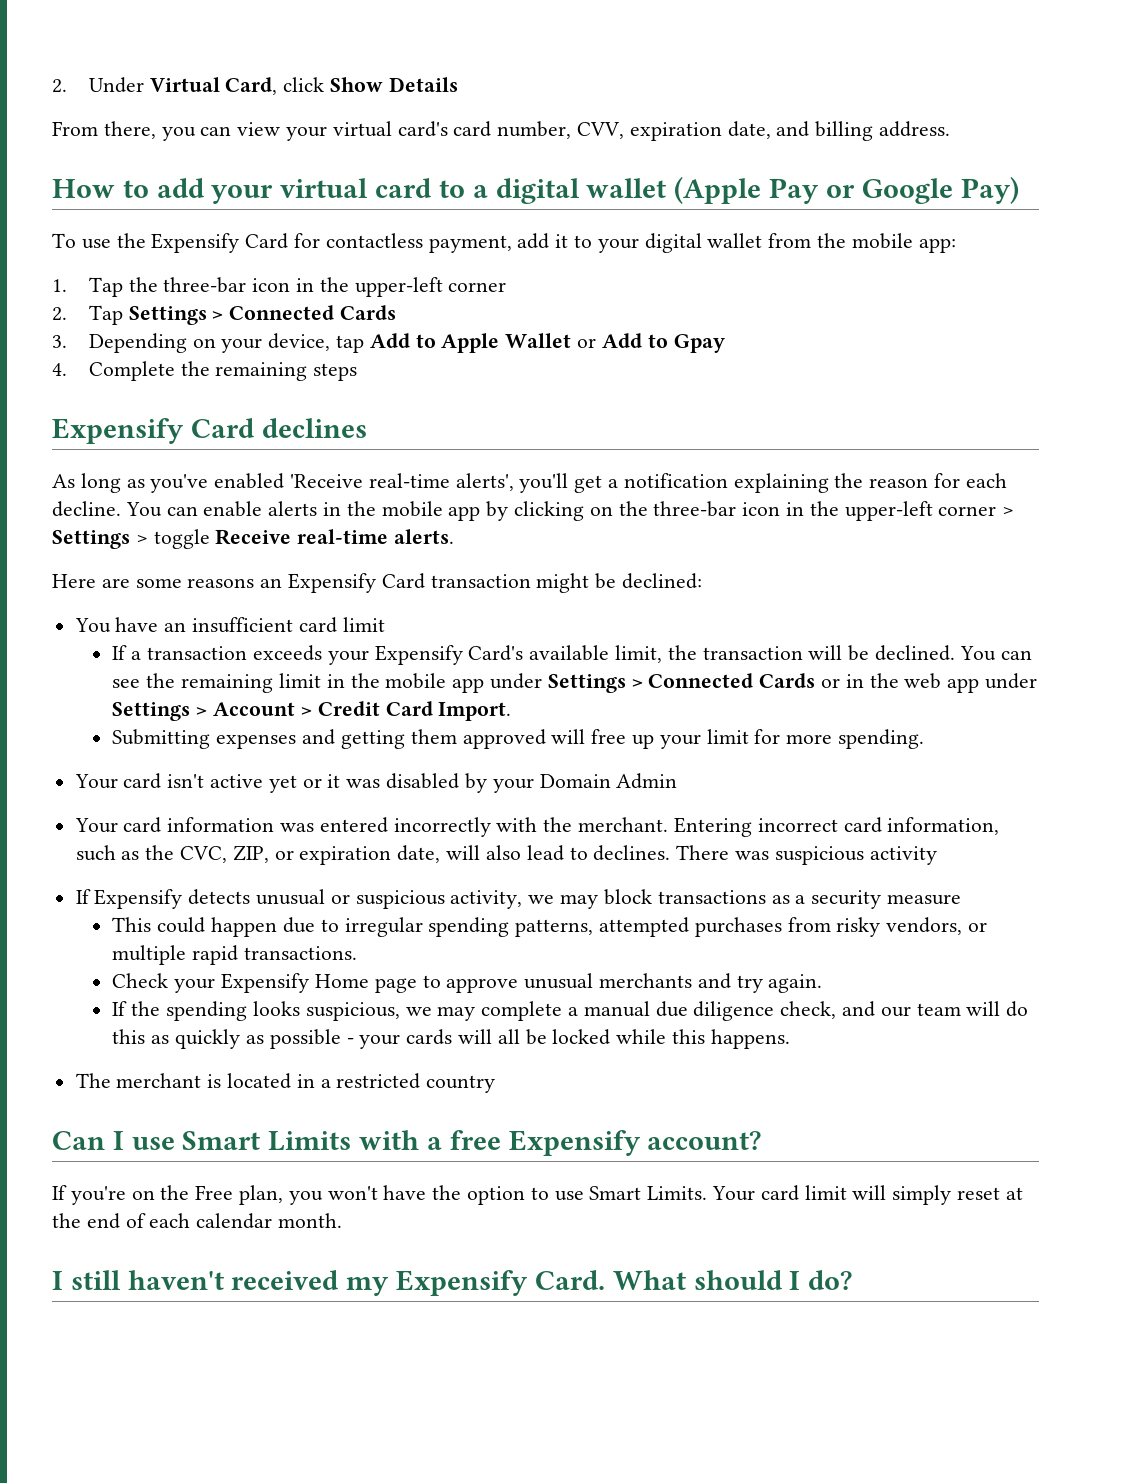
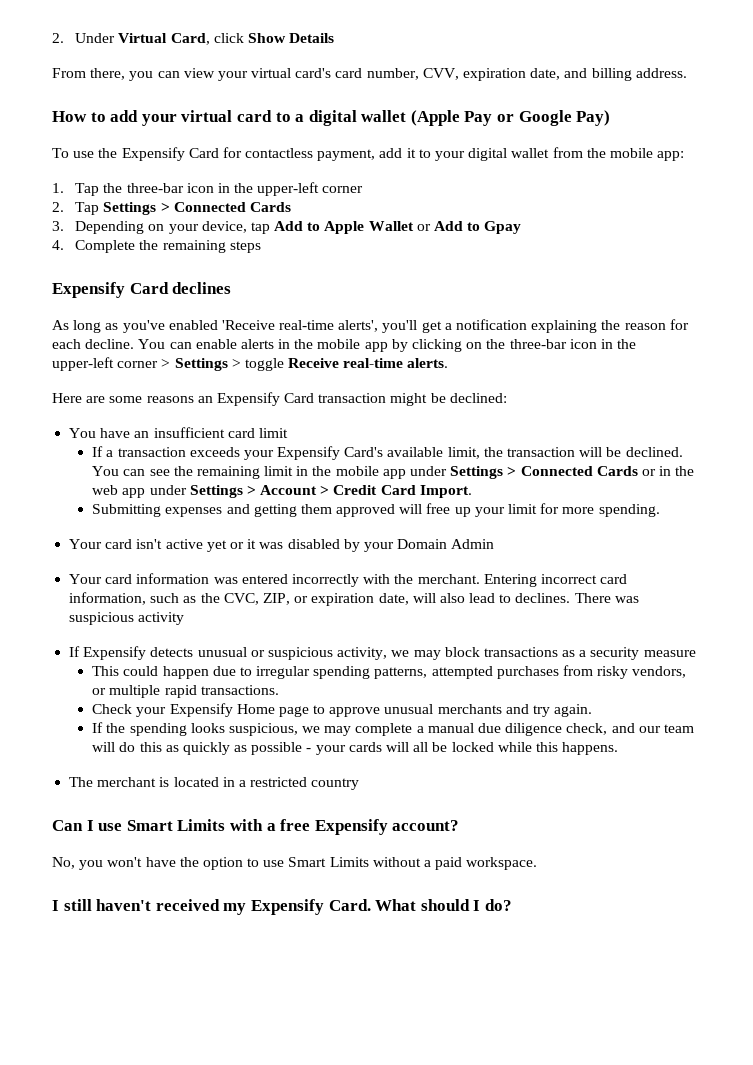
- If you're on the Free plan, you won't have the option to use Smart Limits. Your card limit will simply reset at the end of each calendar month.
+ No, you won't have the option to use Smart Limits without a paid workspace.

